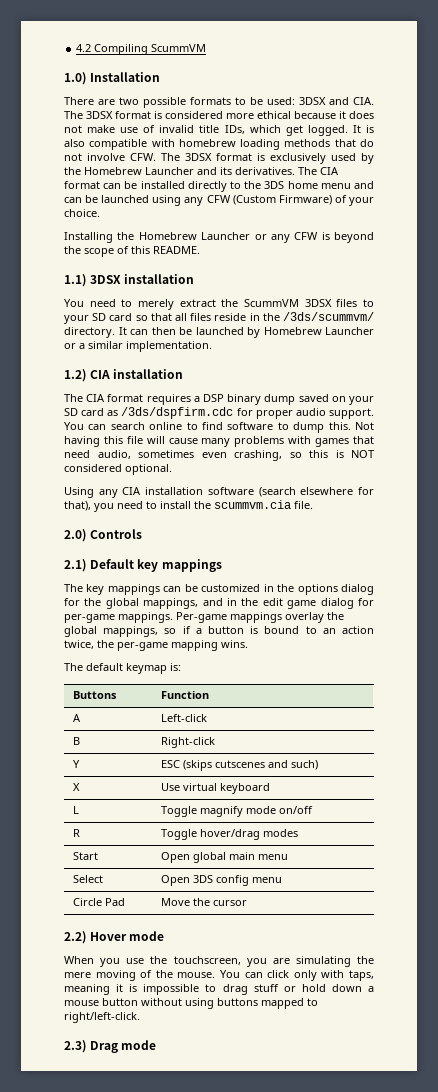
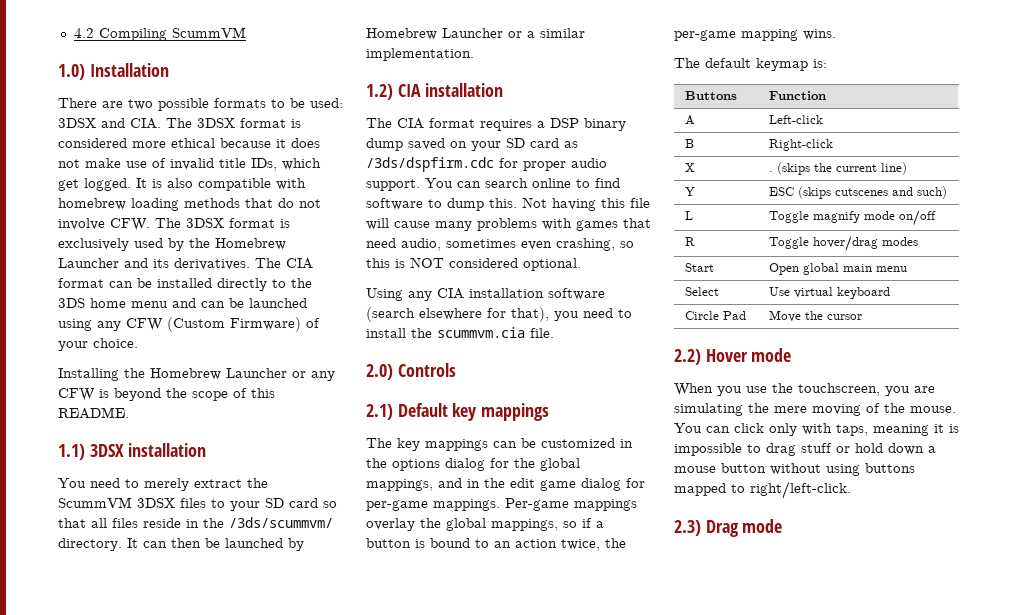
+ X | . (skips the current line)
- X | Use virtual keyboard
- Select | Open 3DS config menu
+ Select | Use virtual keyboard

